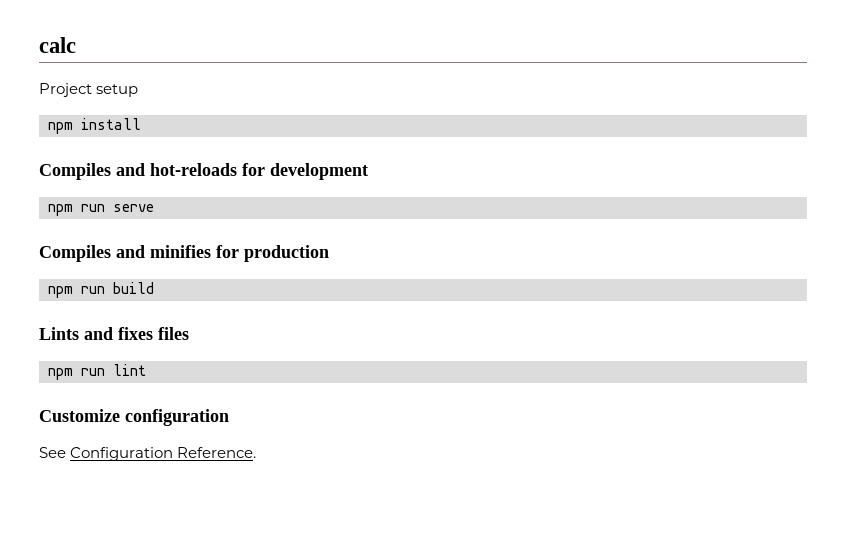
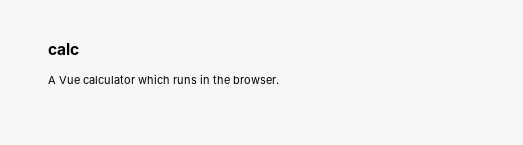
- Project setup
- npm install
- Compiles and hot-reloads for development
- npm run serve
- Compiles and minifies for production
- npm run build
- Lints and fixes files
- npm run lint
- Customize configuration
- See Configuration Reference.
+ A Vue calculator which runs in the browser.

